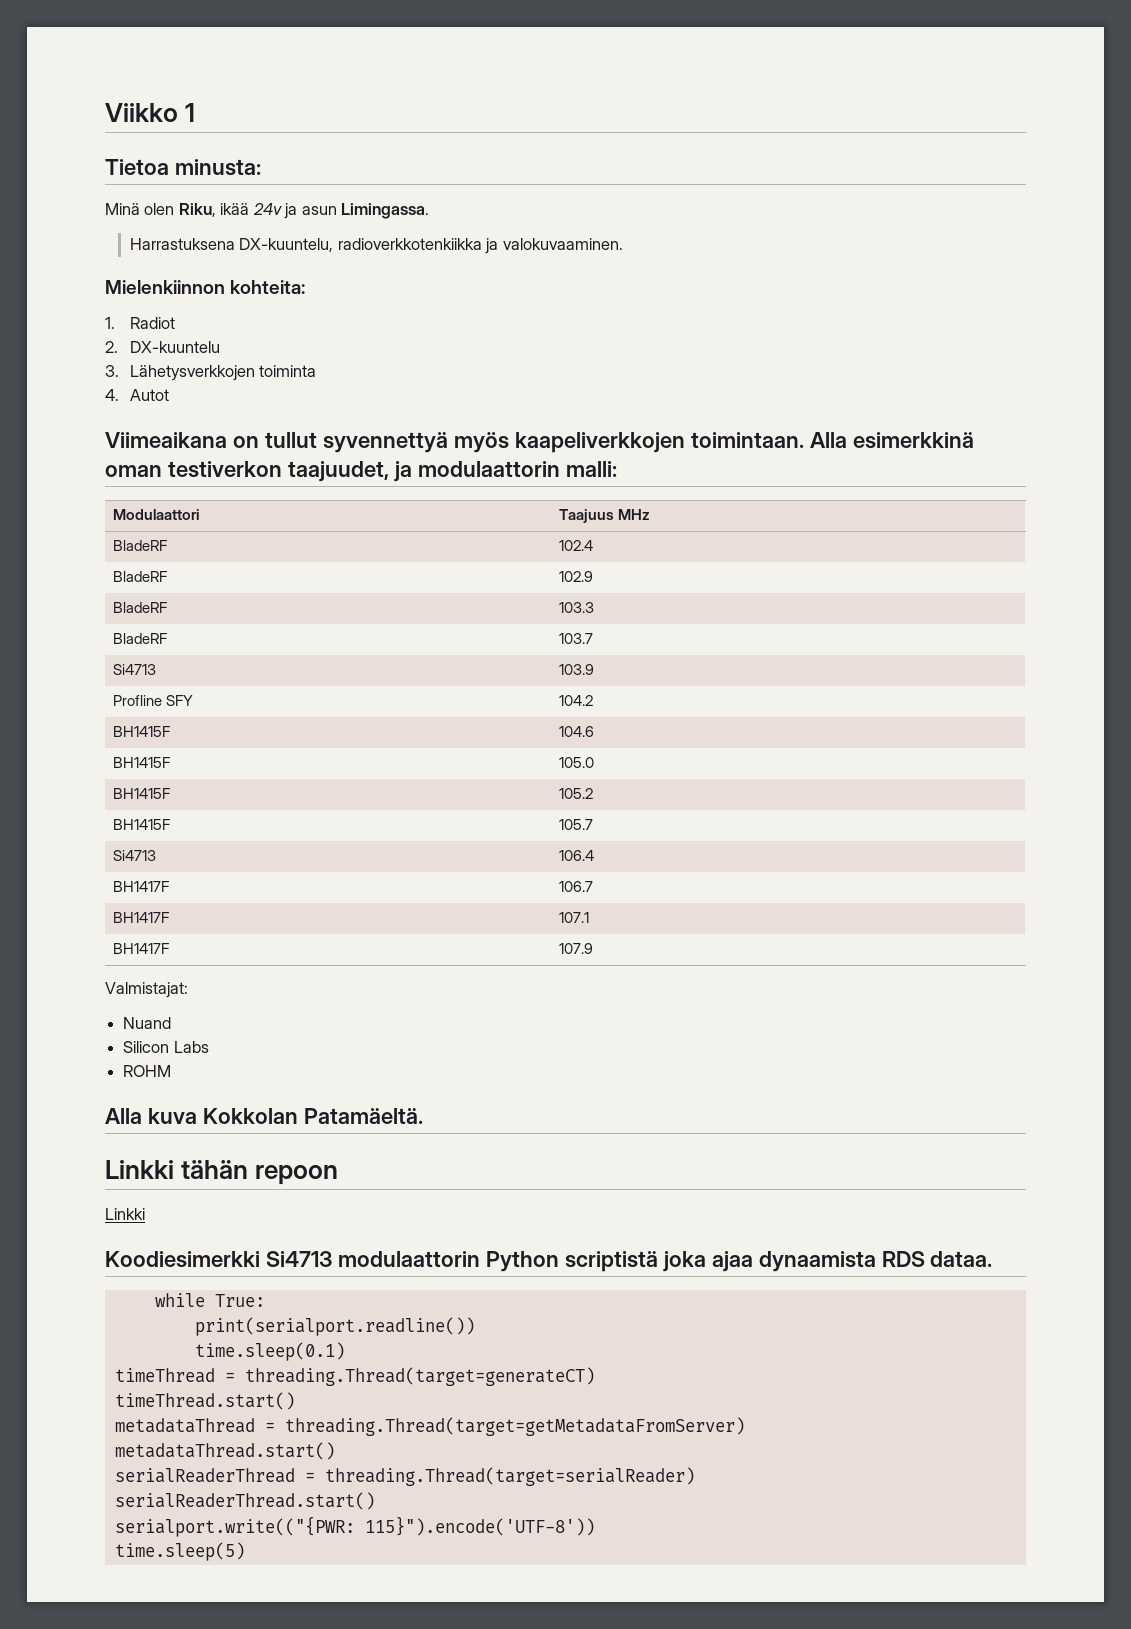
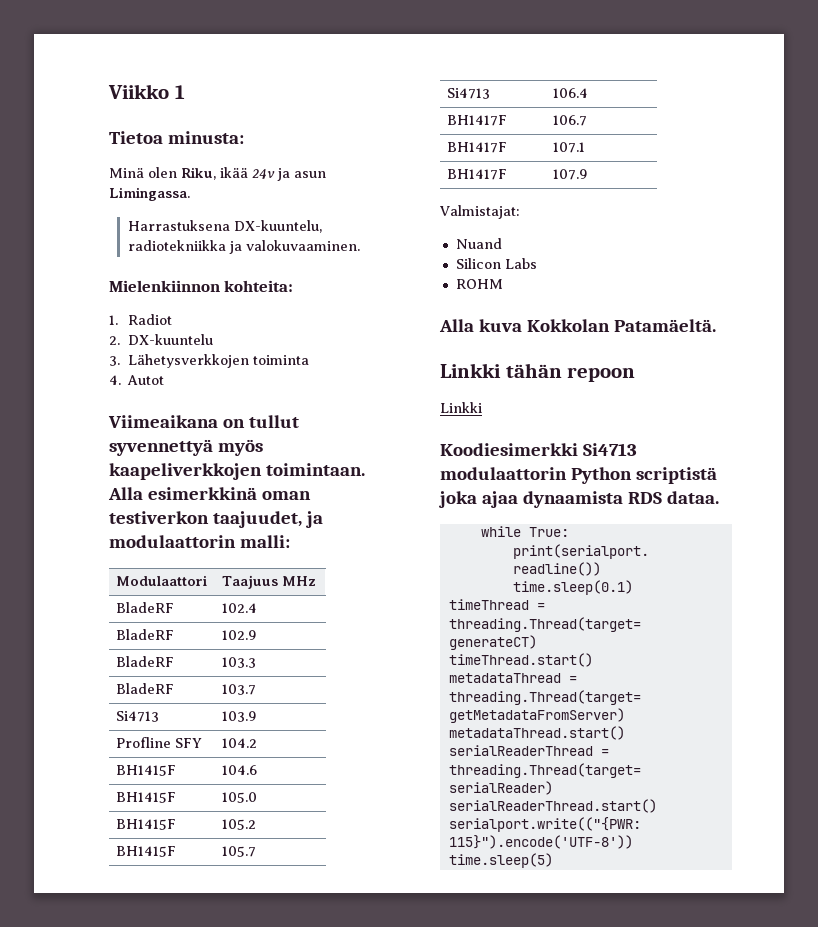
- Harrastuksena DX-kuuntelu, radioverkkotenkiikka ja valokuvaaminen.
+ Harrastuksena DX-kuuntelu, radiotekniikka ja valokuvaaminen.

